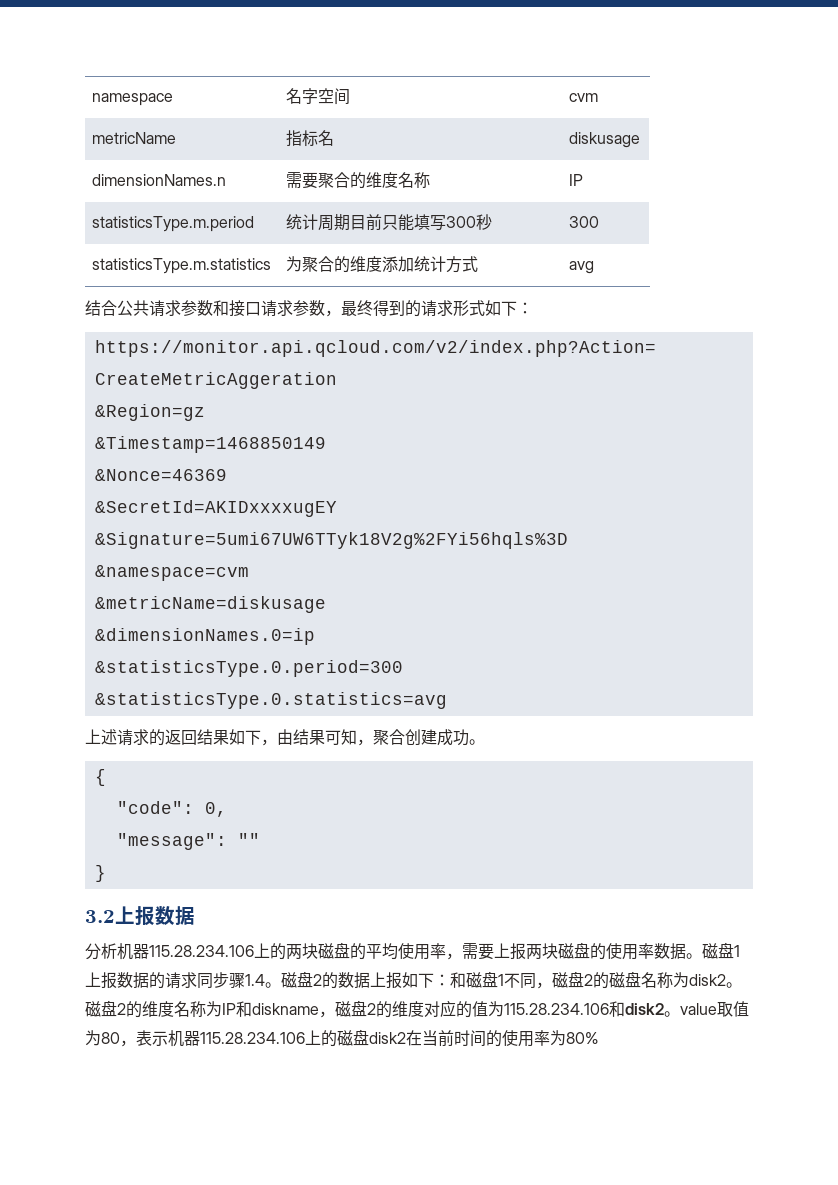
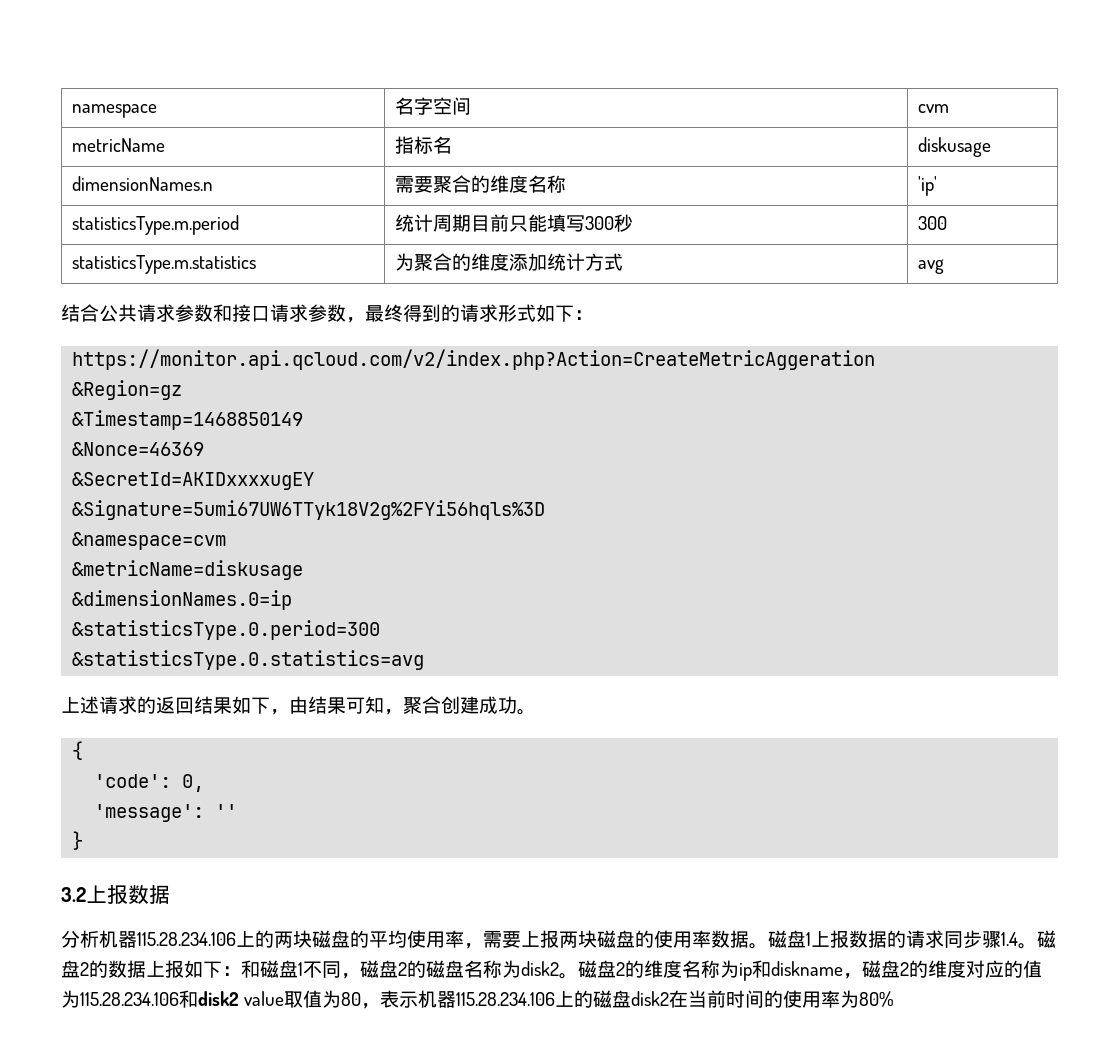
- dimensionNames.n | 需要聚合的维度名称 | IP
+ dimensionNames.n | 需要聚合的维度名称 | 'ip'
- "code": 0,
+ 'code': 0,
- "message": ""
+ 'message': ''
- 磁盘2的维度名称为IP和diskname，磁盘2的维度对应的值为115.28.234.106和disk2。value取值为80，表示机器115.28.234.106上的磁盘disk2在当前时间的使用率为80%
+ 磁盘2的维度名称为ip和diskname，磁盘2的维度对应的值为115.28.234.106和disk2 value取值为80，表示机器115.28.234.106上的磁盘disk2在当前时间的使用率为80%

